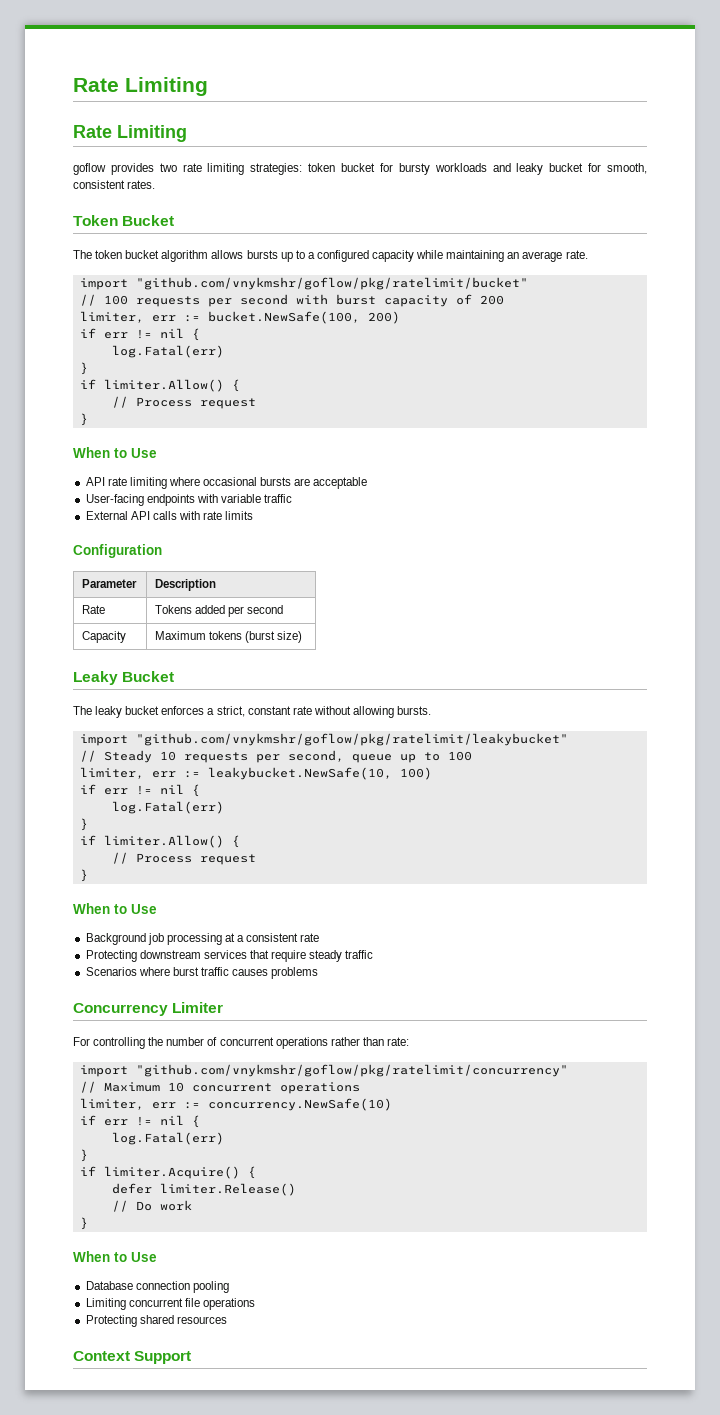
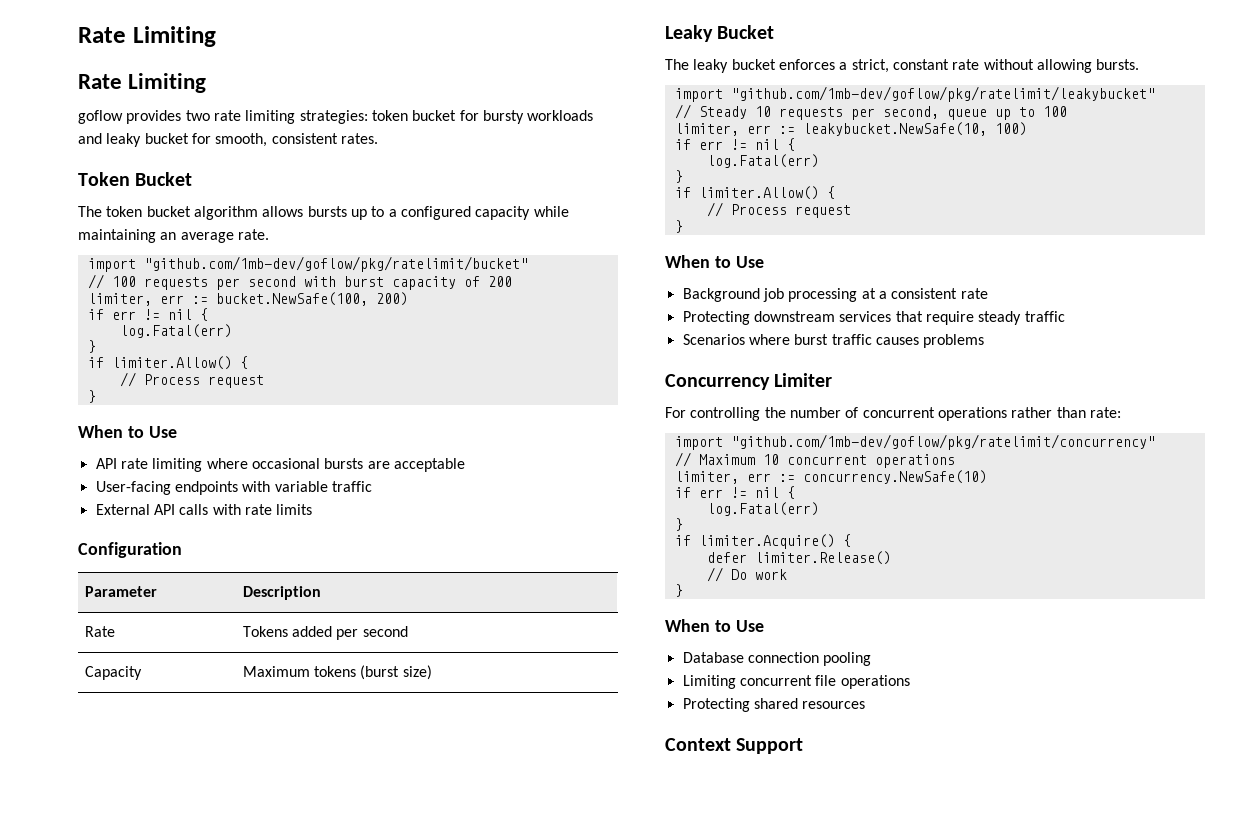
- import "github.com/vnykmshr/goflow/pkg/ratelimit/bucket"
+ import "github.com/1mb-dev/goflow/pkg/ratelimit/bucket"
- import "github.com/vnykmshr/goflow/pkg/ratelimit/leakybucket"
+ import "github.com/1mb-dev/goflow/pkg/ratelimit/leakybucket"
- import "github.com/vnykmshr/goflow/pkg/ratelimit/concurrency"
+ import "github.com/1mb-dev/goflow/pkg/ratelimit/concurrency"

